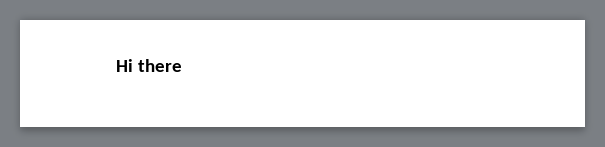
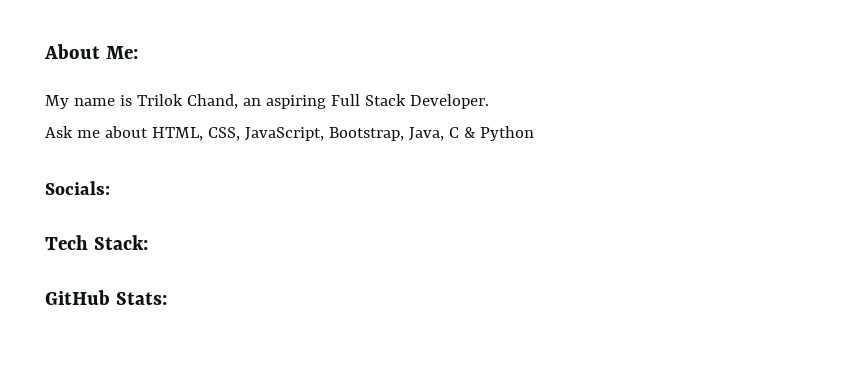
- Hi there
+ About Me:
+ My name is Trilok Chand, an aspiring Full Stack Developer.
+ Ask me about HTML, CSS, JavaScript, Bootstrap, Java, C & Python
+ Socials:
+ Tech Stack:
+ GitHub Stats:

